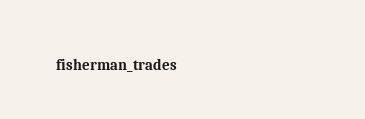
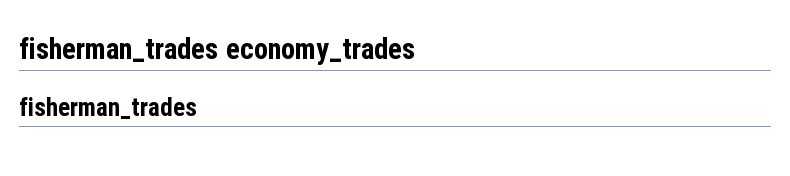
+ fisherman_trades economy_trades

